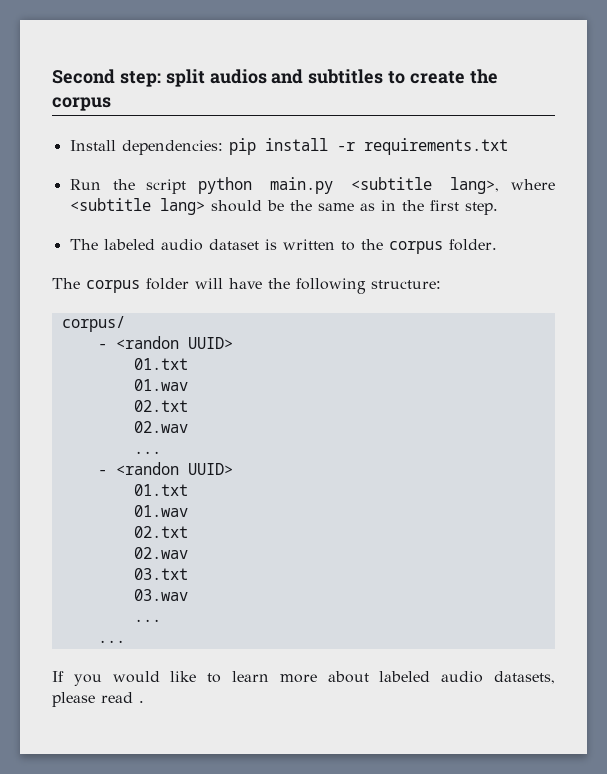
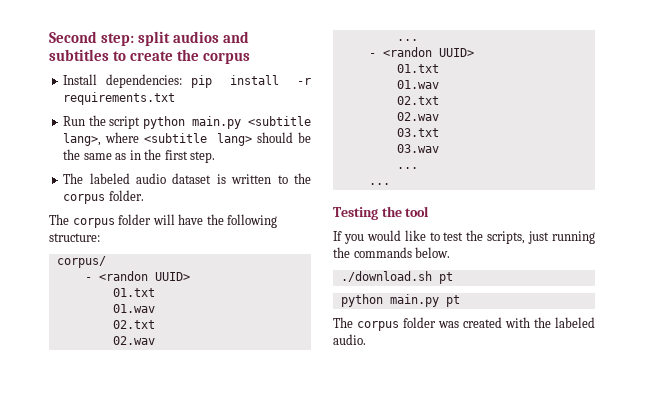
+ Testing the tool
- If you would like to learn more about labeled audio datasets, please read .
+ If you would like to test the scripts, just running the commands below.
+ ./download.sh pt
+ python main.py pt
+ The corpus folder was created with the labeled audio.

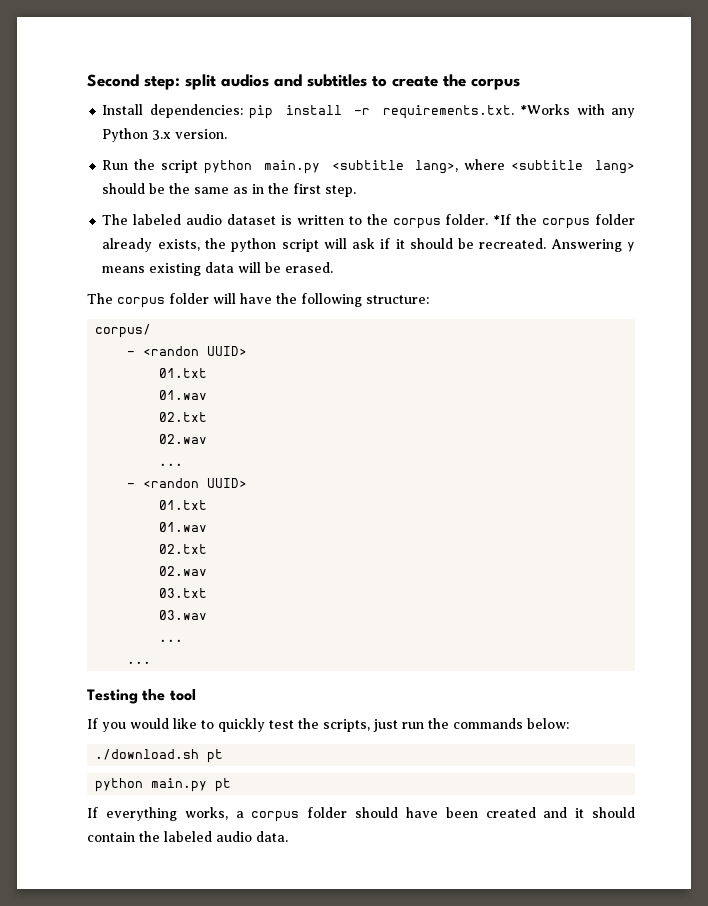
- Install dependencies: pip install -r requirements.txt
+ Install dependencies: pip install -r requirements.txt. *Works with any Python 3.x version.
+ *If the corpus folder already exists, the python script will ask if it should be recreated. Answering y means existing data will be erased.
- If you would like to test the scripts, just running the commands below.
+ If you would like to quickly test the scripts, just run the commands below:
- The corpus folder was created with the labeled audio.
+ If everything works, a corpus folder should have been created and it should contain the labeled audio data.

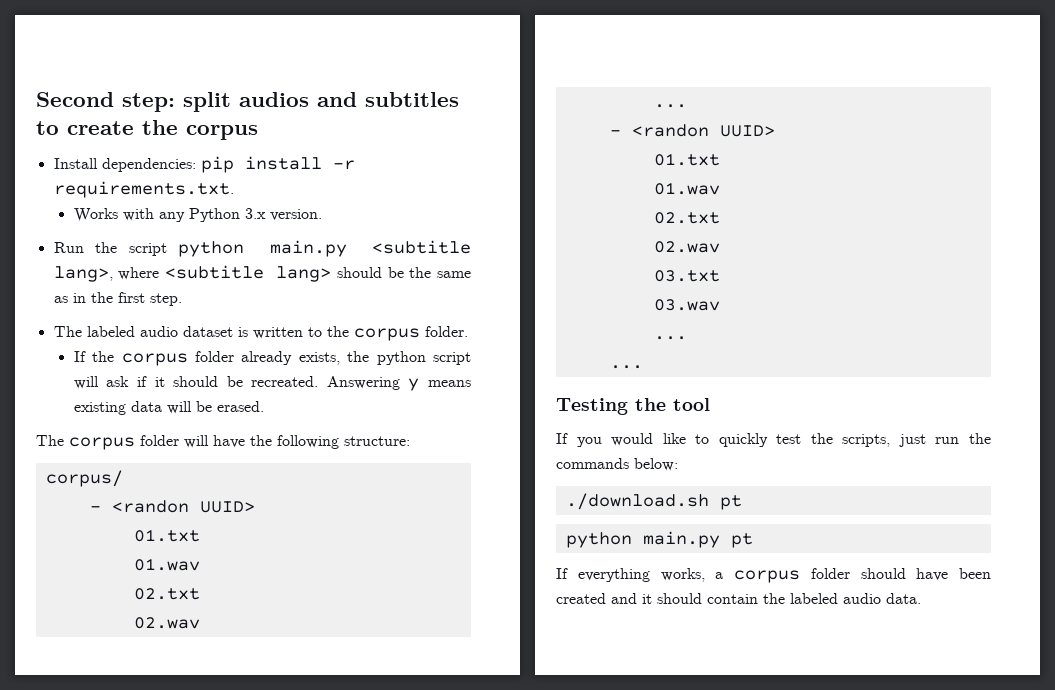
- Install dependencies: pip install -r requirements.txt. *Works with any Python 3.x version.
+ Install dependencies: pip install -r requirements.txt.
+ Works with any Python 3.x version.
- The labeled audio dataset is written to the corpus folder. *If the corpus folder already exists, the python script will ask if it should be recreated.
+ The labeled audio dataset is written to the corpus folder.
+ If the corpus folder already exists, the python script will ask if it should be recreated.

